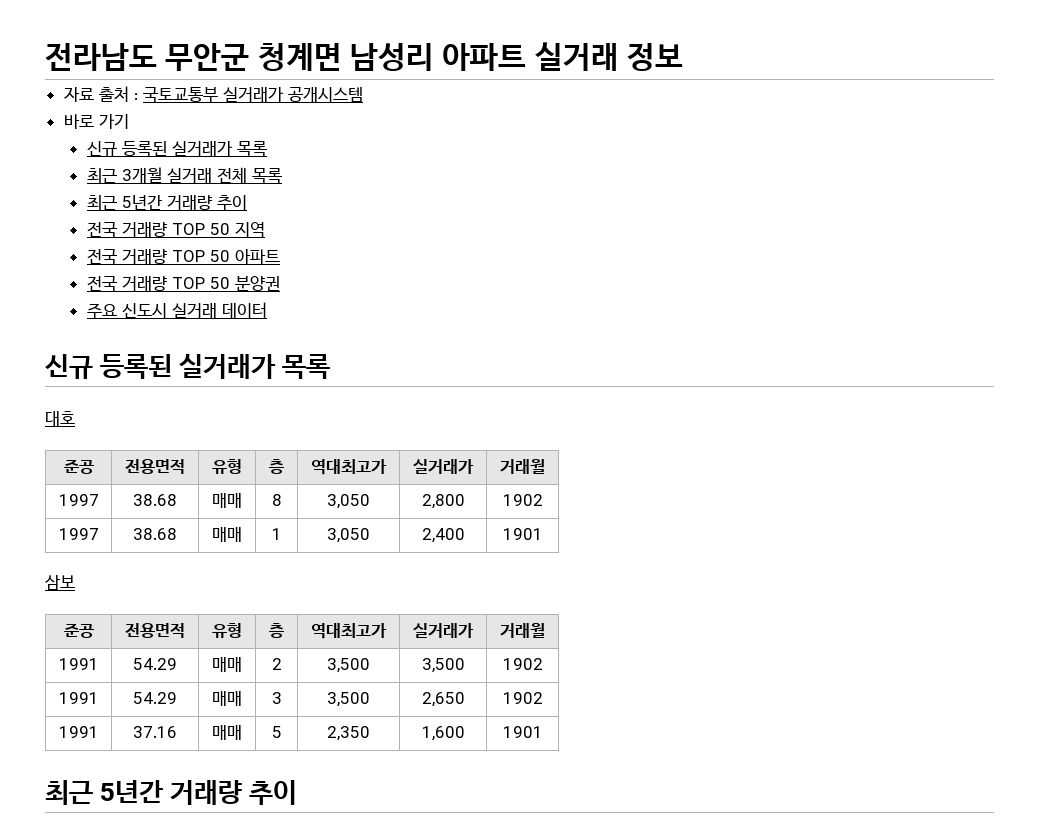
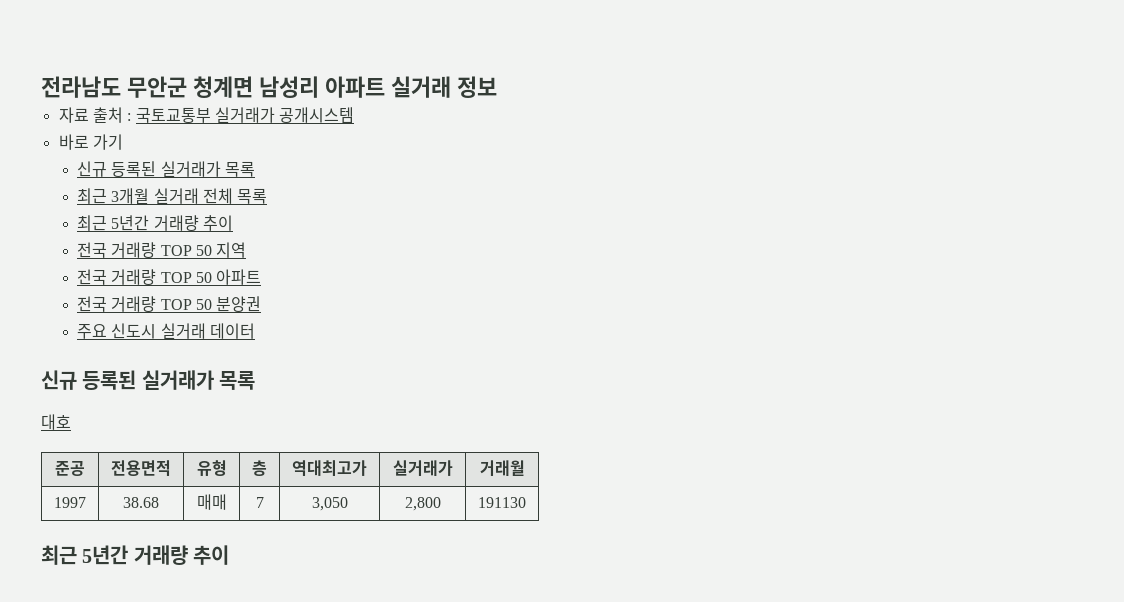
- 1997 | 38.68 | 매매 | 8 | 3,050 | 2,800 | 1902
- 1997 | 38.68 | 매매 | 1 | 3,050 | 2,400 | 1901
- 삼보
- 준공 | 전용면적 | 유형 | 층 | 역대최고가 | 실거래가 | 거래월
- 1991 | 54.29 | 매매 | 2 | 3,500 | 3,500 | 1902
- 1991 | 54.29 | 매매 | 3 | 3,500 | 2,650 | 1902
- 1991 | 37.16 | 매매 | 5 | 2,350 | 1,600 | 1901
+ 1997 | 38.68 | 매매 | 7 | 3,050 | 2,800 | 191130

